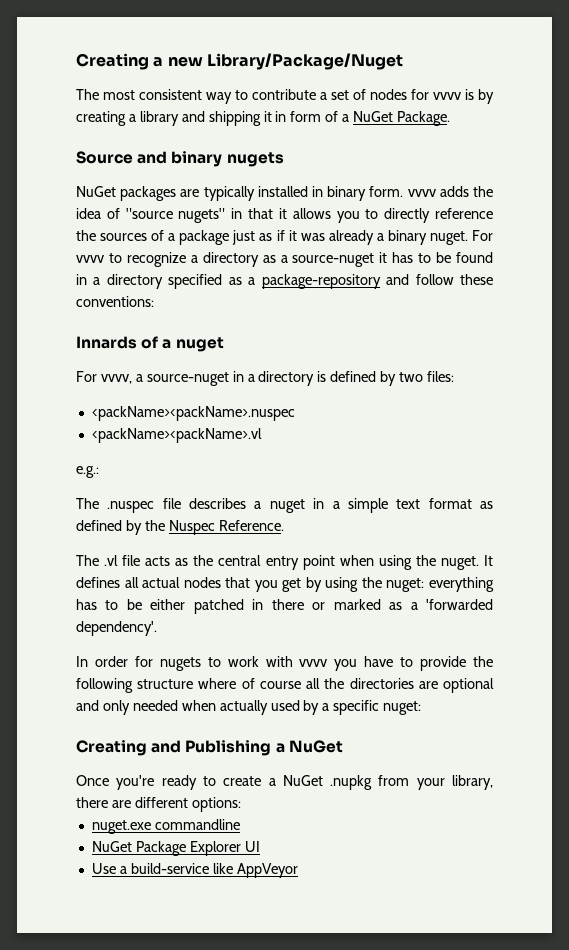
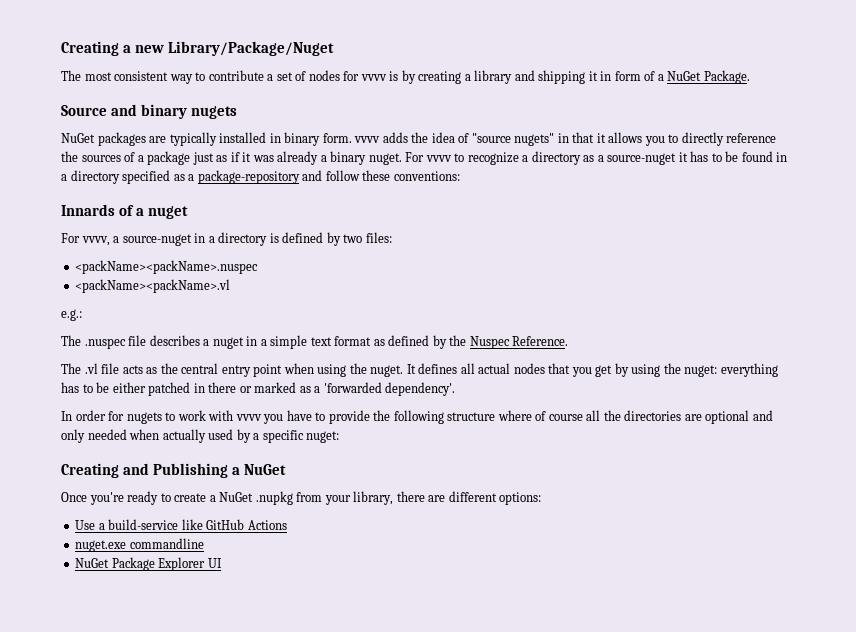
+ Use a build-service like GitHub Actions
- Use a build-service like AppVeyor

